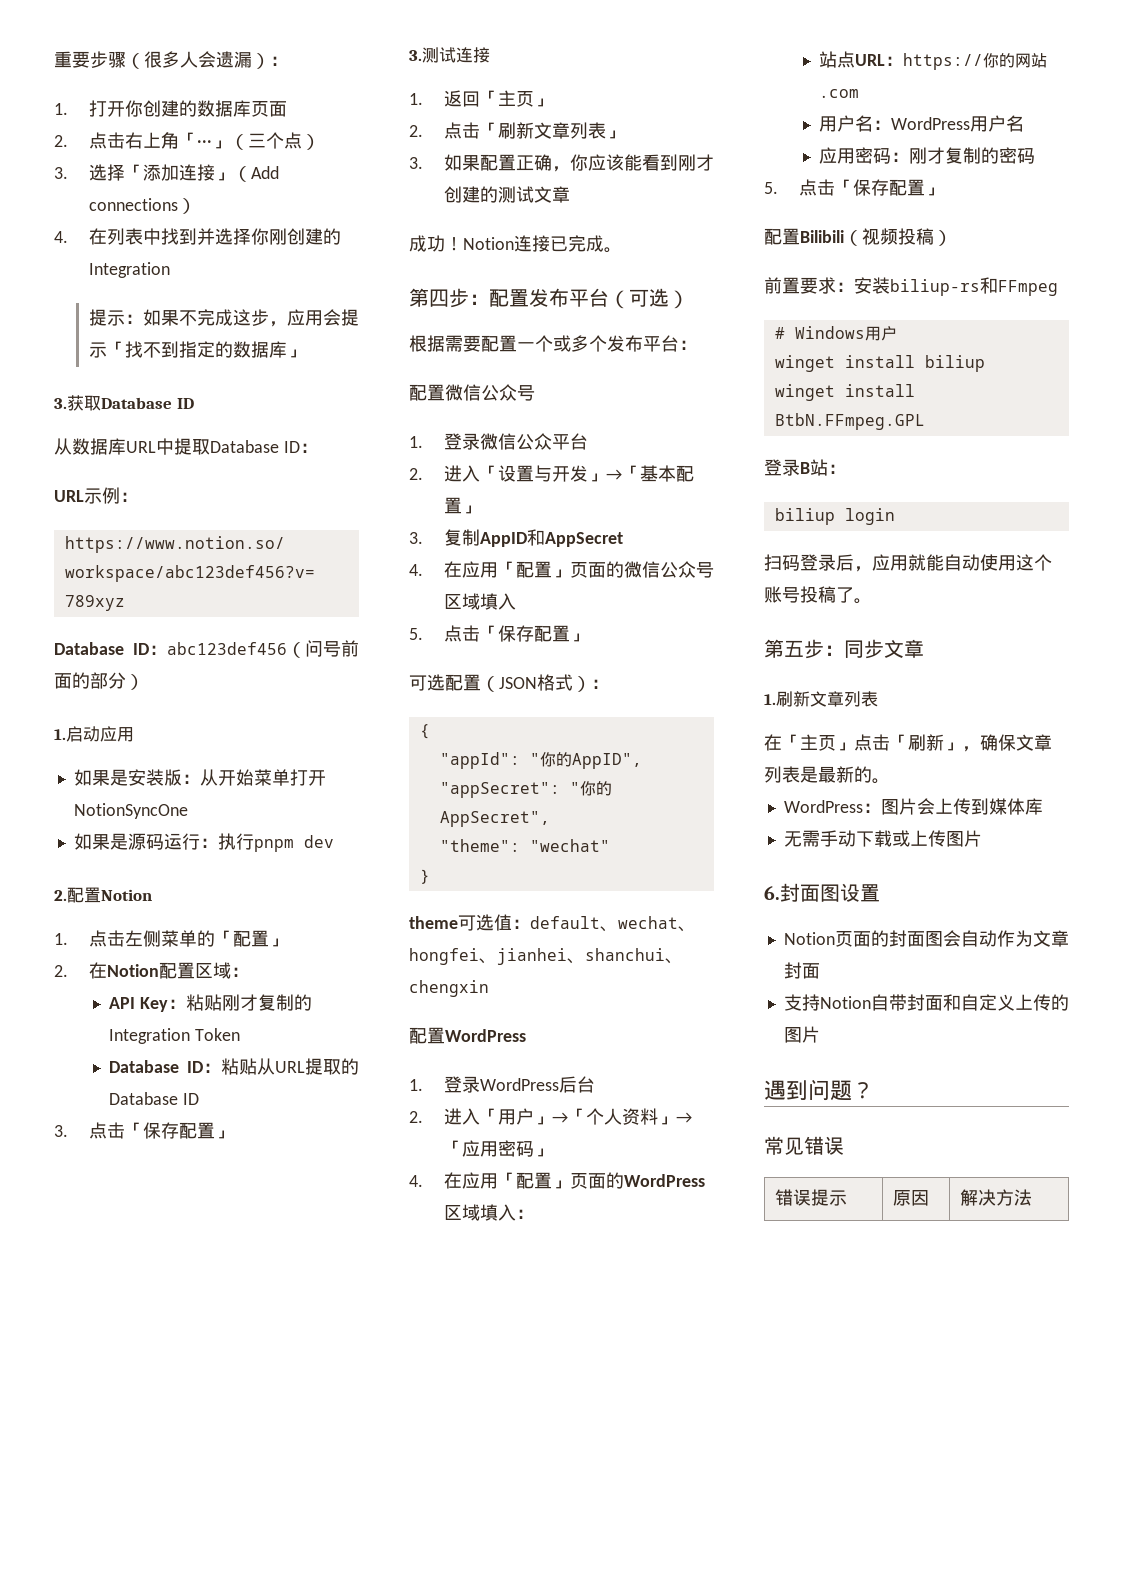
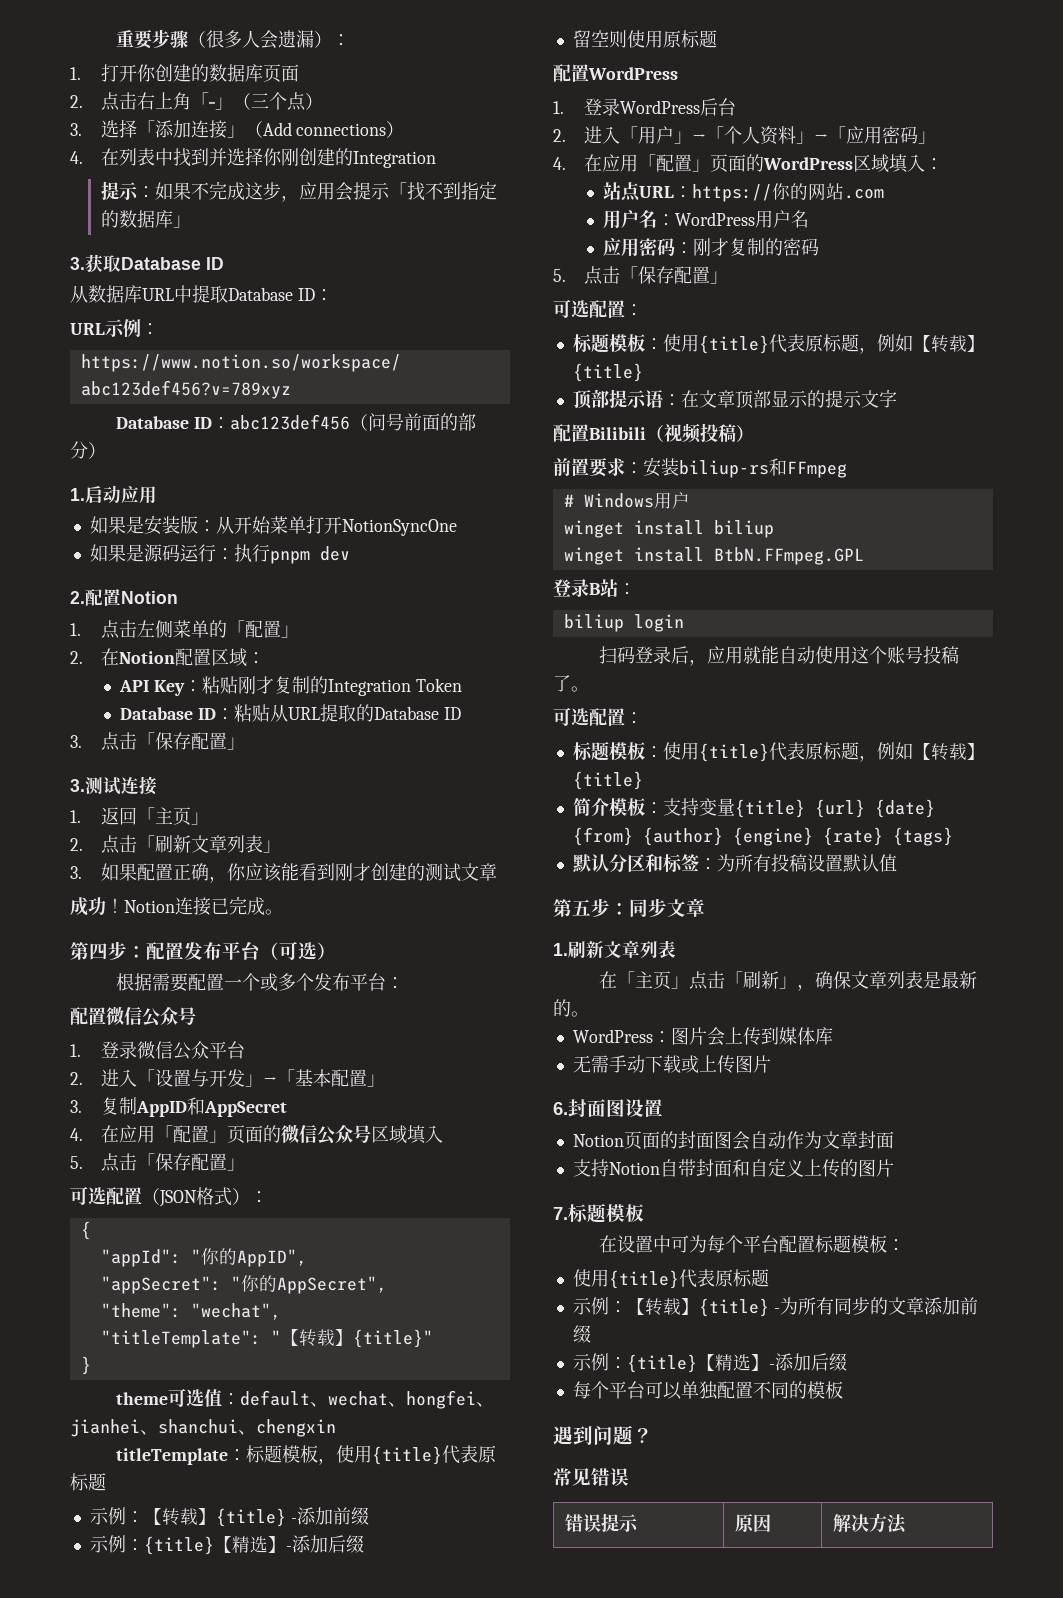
- "theme": "wechat"
+ "theme": "wechat",
+ "titleTemplate": "【转载】{title}"
+ titleTemplate：标题模板，使用{title}代表原标题
+ 示例：【转载】{title} -添加前缀
+ 示例：{title}【精选】-添加后缀
+ 留空则使用原标题
  应用密码：刚才复制的密码
  5.点击「保存配置」
+ 可选配置：
+ 标题模板：使用{title}代表原标题，例如【转载】{title}
+ 顶部提示语：在文章顶部显示的提示文字
  扫码登录后，应用就能自动使用这个账号投稿了。
+ 可选配置：
+ 标题模板：使用{title}代表原标题，例如【转载】{title}
+ 简介模板：支持变量{title} {url} {date} {from} {author} {engine} {rate} {tags}
+ 默认分区和标签：为所有投稿设置默认值
+ 7.标题模板
+ 在设置中可为每个平台配置标题模板：
+ 使用{title}代表原标题
+ 示例：【转载】{title} -为所有同步的文章添加前缀
+ 示例：{title}【精选】-添加后缀
+ 每个平台可以单独配置不同的模板

